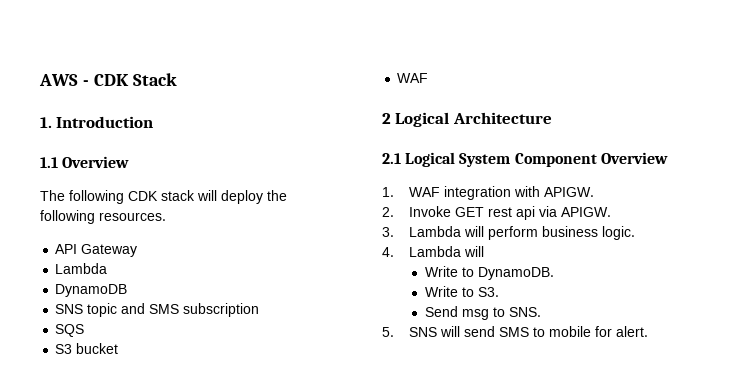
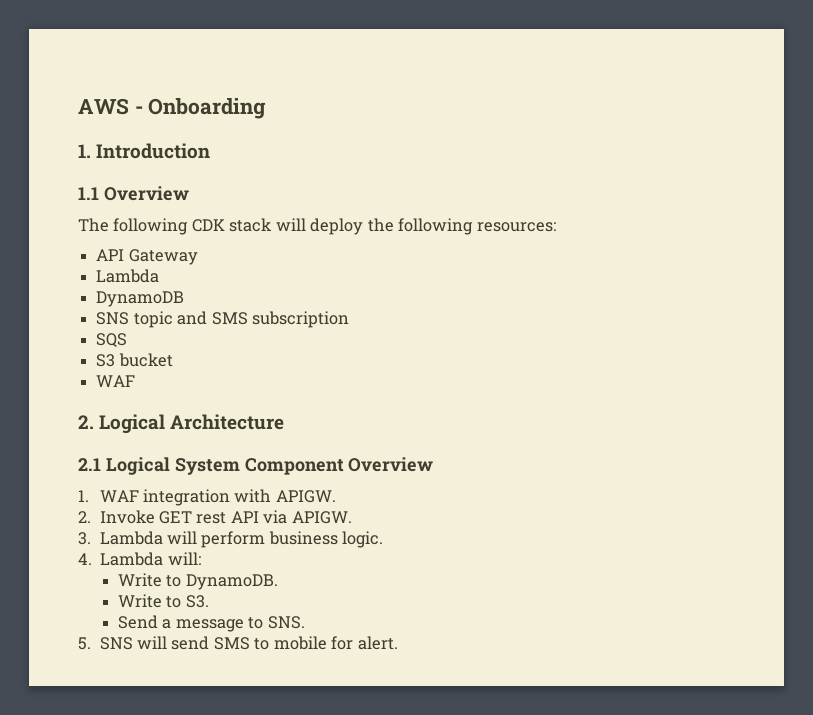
- AWS - CDK Stack
+ AWS - Onboarding
- The following CDK stack will deploy the following resources.
+ The following CDK stack will deploy the following resources:
- 2 Logical Architecture
+ 2. Logical Architecture
- 2. Invoke GET rest api via APIGW.
+ 2. Invoke GET rest API via APIGW.
- 4. Lambda will
+ 4. Lambda will:
- Send msg to SNS.
+ Send a message to SNS.

